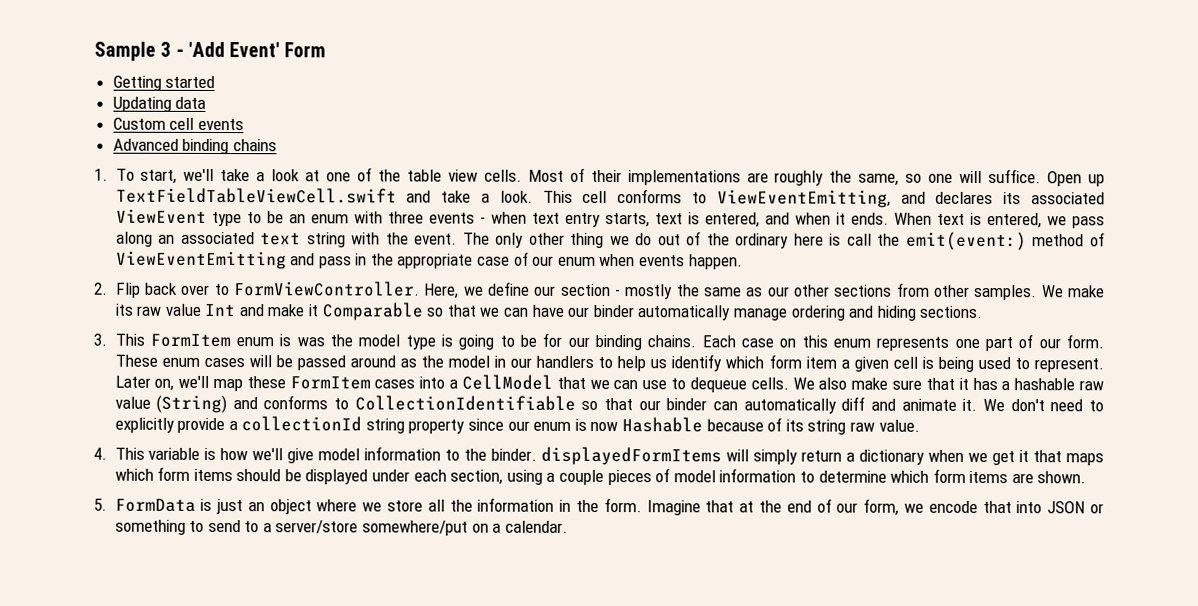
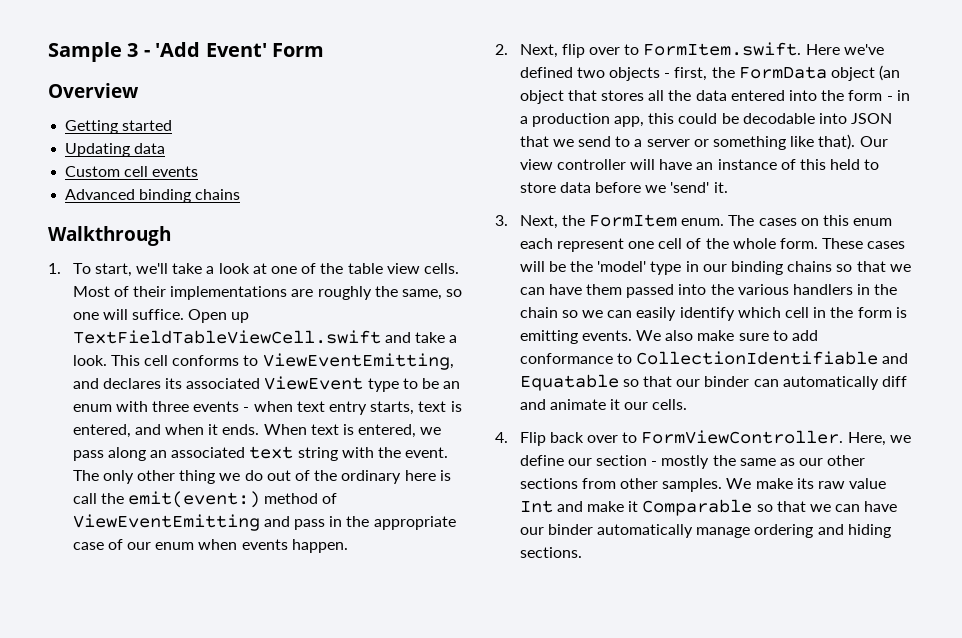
+ Overview
+ Walkthrough
- 2. Flip back over to FormViewController.
+ 2. Next, flip over to FormItem.swift. Here we've defined two objects - first, the FormData object (an object that stores all the data entered into the form - in a production app, this could be decodable into JSON that we send to a server or something like that). Our view controller will have an instance of this held to store data before we 'send' it.
+ 3. Next, the FormItem enum. The cases on this enum each represent one cell of the whole form. These cases will be the 'model' type in our binding chains so that we can have them passed into the various handlers in the chain so we can easily identify which cell in the form is emitting events. We also make sure to add conformance to CollectionIdentifiable and Equatable so that our binder can automatically diff and animate it our cells.
+ 4. Flip back over to FormViewController.
- 3. This FormItem enum is was the model type is going to be for our binding chains. Each case on this enum represents one part of our form. These enum cases will be passed around as the model in our handlers to help us identify which form item a given cell is being used to represent. Later on, we'll map these FormItem cases into a CellModel that we can use to dequeue cells. We also make sure that it has a hashable raw value (String) and conforms to CollectionIdentifiable so that our binder can automatically diff and animate it. We don't need to explicitly provide a collectionId string property since our enum is now Hashable because of its string raw value.
- 4. This variable is how we'll give model information to the binder. displayedFormItems will simply return a dictionary when we get it that maps which form items should be displayed under each section, using a couple pieces of model information to determine which form items are shown.
- 5. FormData is just an object where we store all the information in the form. Imagine that at the end of our form, we encode that into JSON or something to send to a server/store somewhere/put on a calendar.

